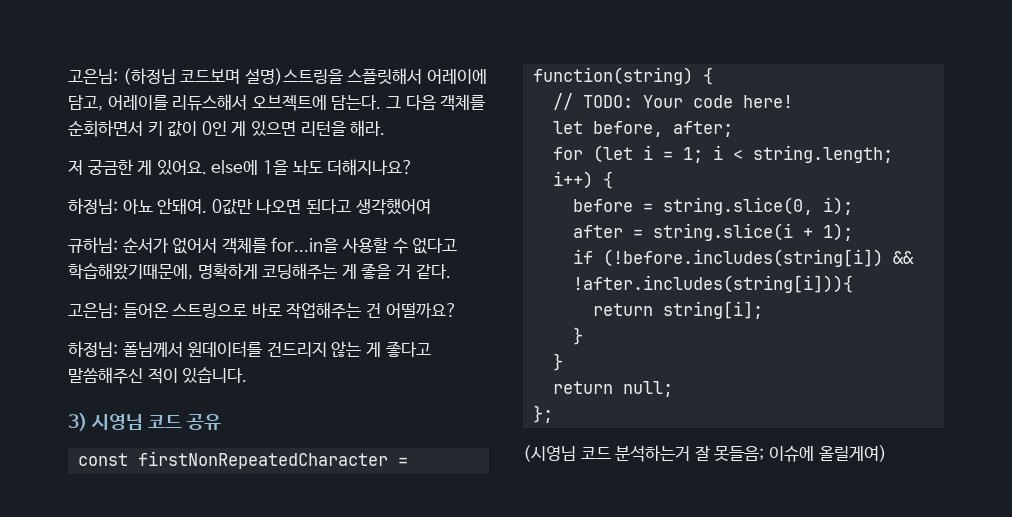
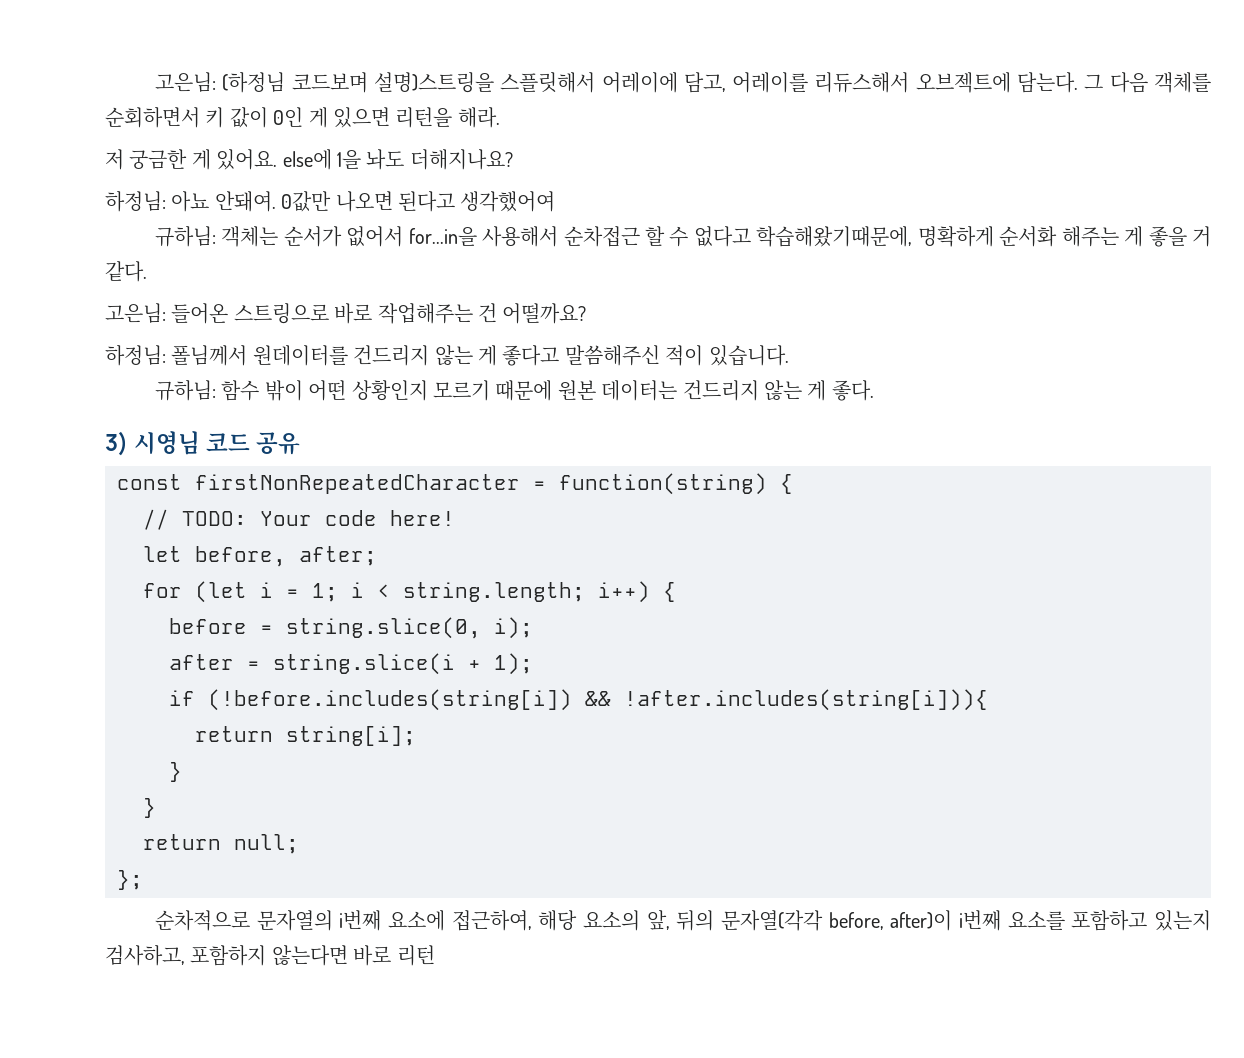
- 규하님: 순서가 없어서 객체를 for...in을 사용할 수 없다고 학습해왔기때문에, 명확하게 코딩해주는 게 좋을 거 같다.
+ 규하님: 객체는 순서가 없어서 for...in을 사용해서 순차접근 할 수 없다고 학습해왔기때문에, 명확하게 순서화 해주는 게 좋을 거 같다.
+ 규하님: 함수 밖이 어떤 상황인지 모르기 때문에 원본 데이터는 건드리지 않는 게 좋다.
- (시영님 코드 분석하는거 잘 못들음; 이슈에 올릴게여)
+ 순차적으로 문자열의 i번째 요소에 접근하여, 해당 요소의 앞, 뒤의 문자열(각각 before, after)이 i번째 요소를 포함하고 있는지 검사하고, 포함하지 않는다면 바로 리턴

